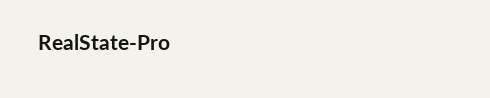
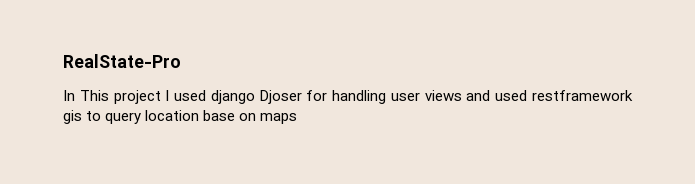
+ In This project I used django Djoser for handling user views and used restframework gis to query location base on maps

